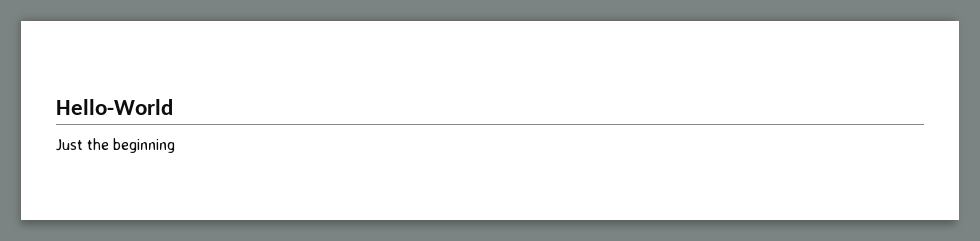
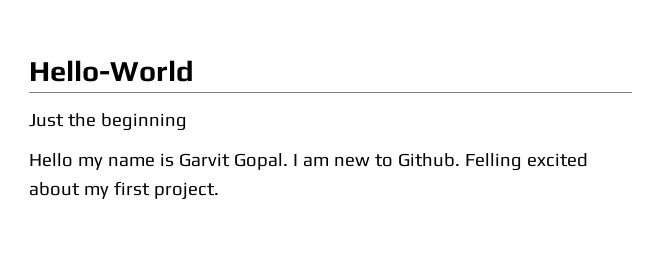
+ Hello my name is Garvit Gopal. I am new to Github. Felling excited about my first project.

